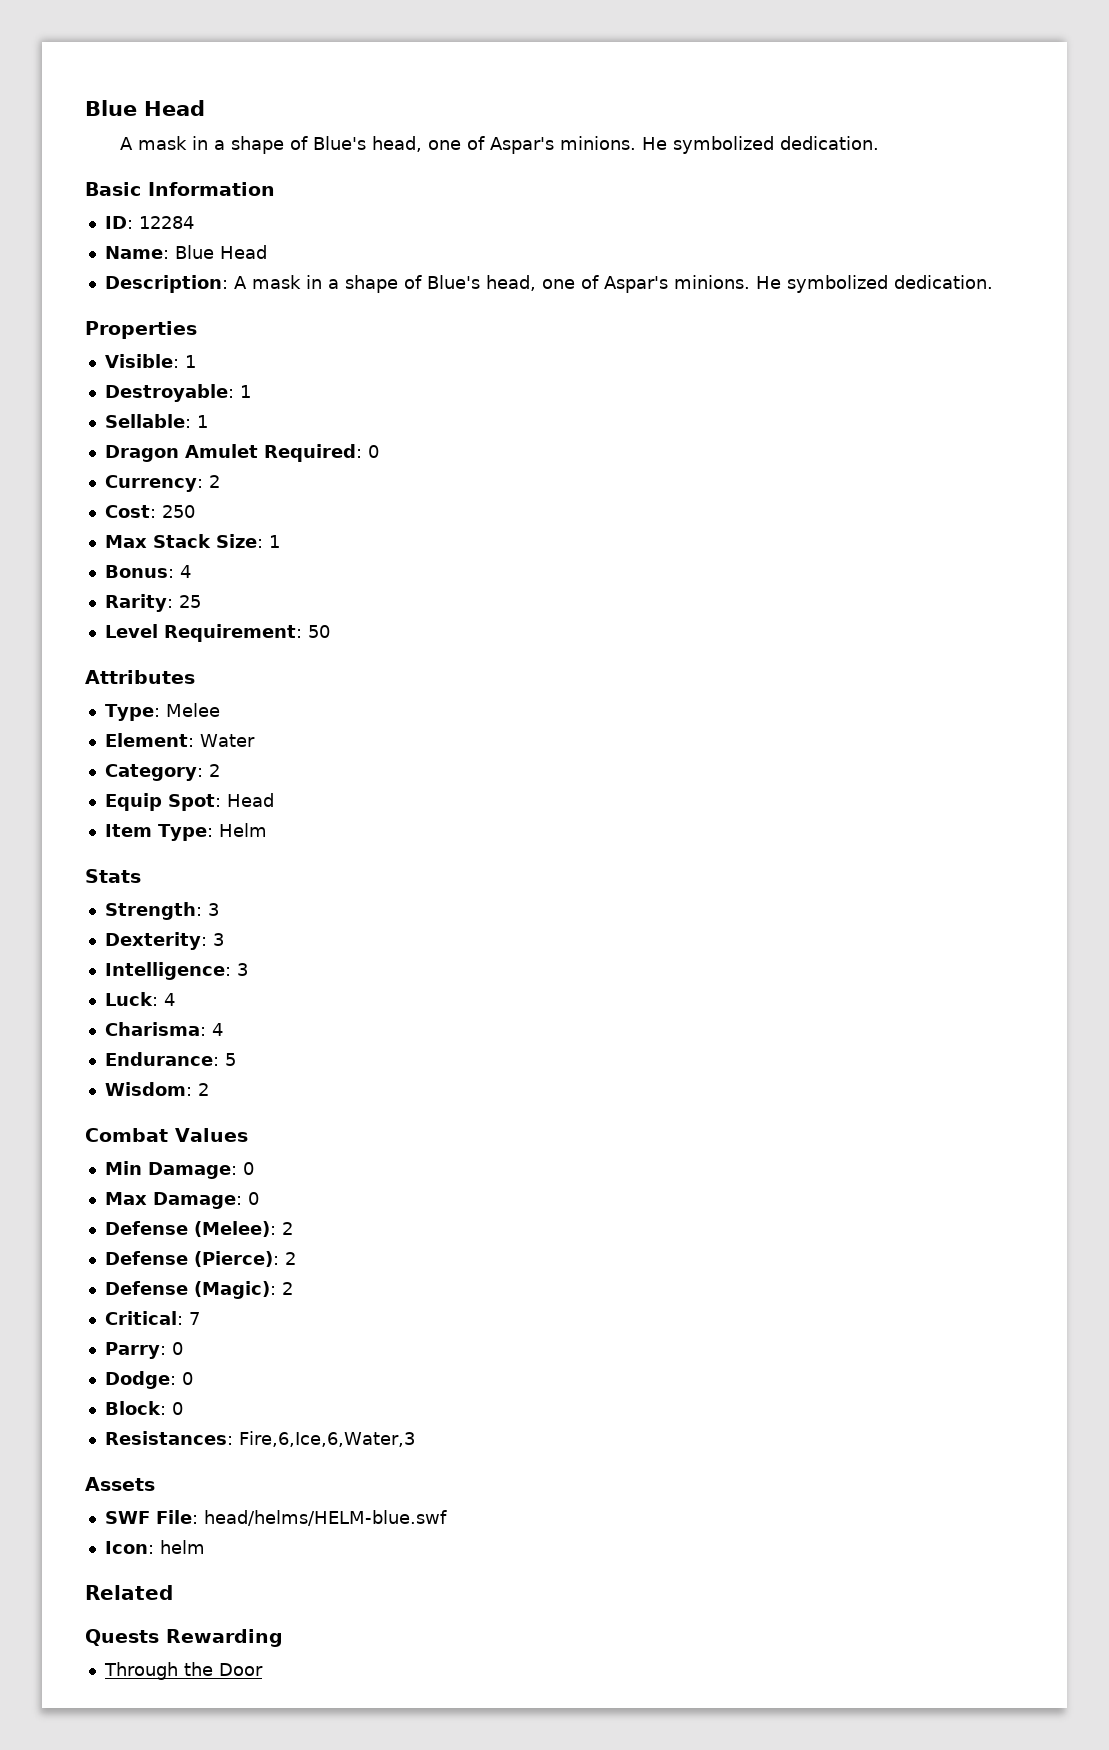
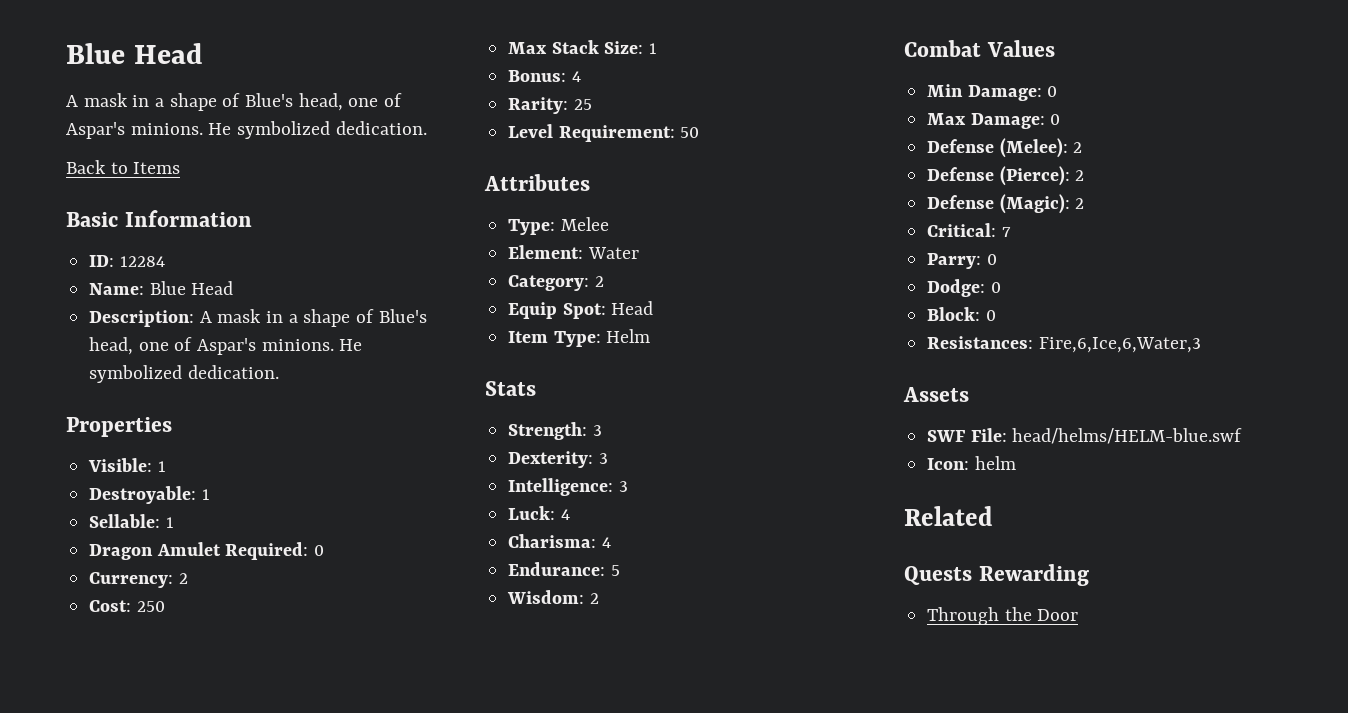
+ Back to Items

